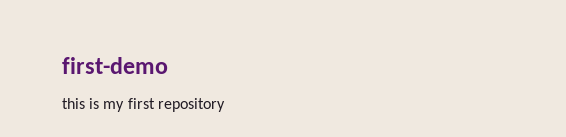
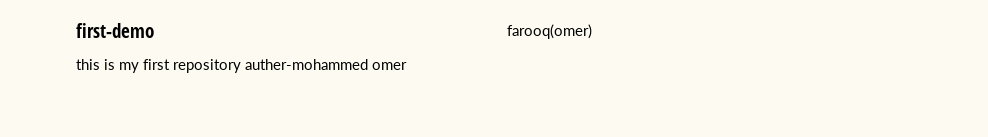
- this is my first repository
+ this is my first repository auther-mohammed omer farooq(omer)

